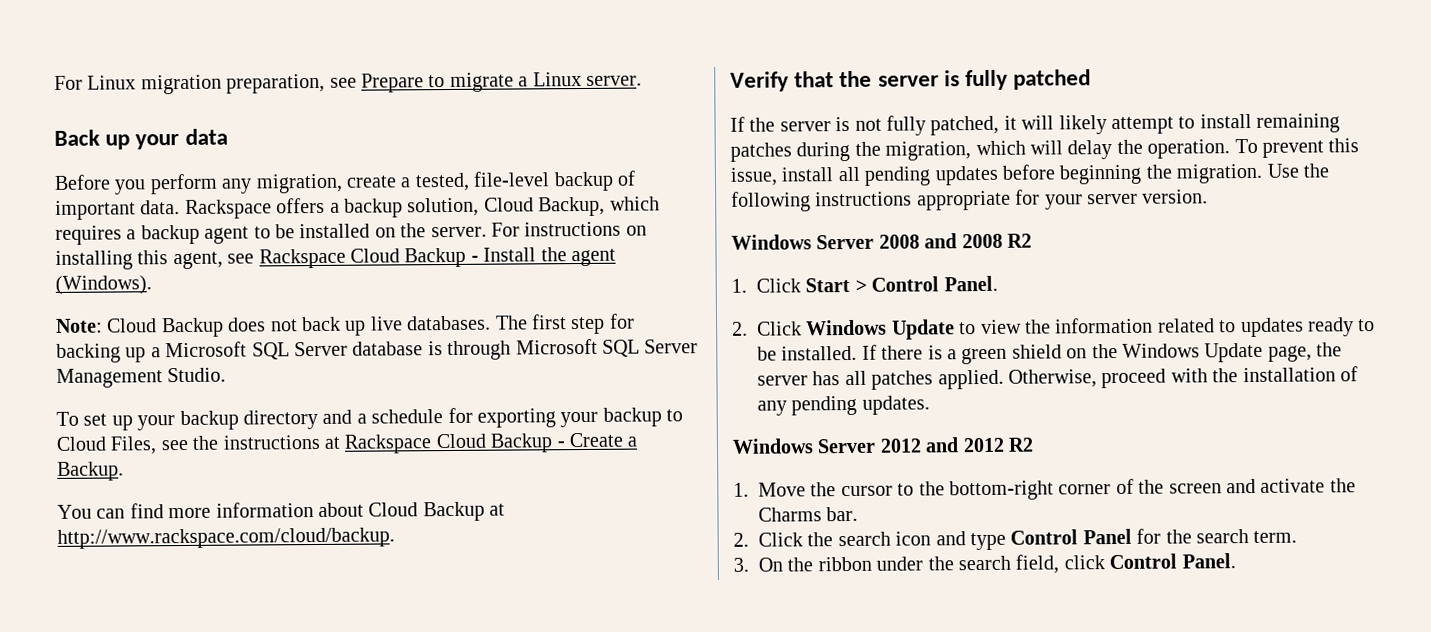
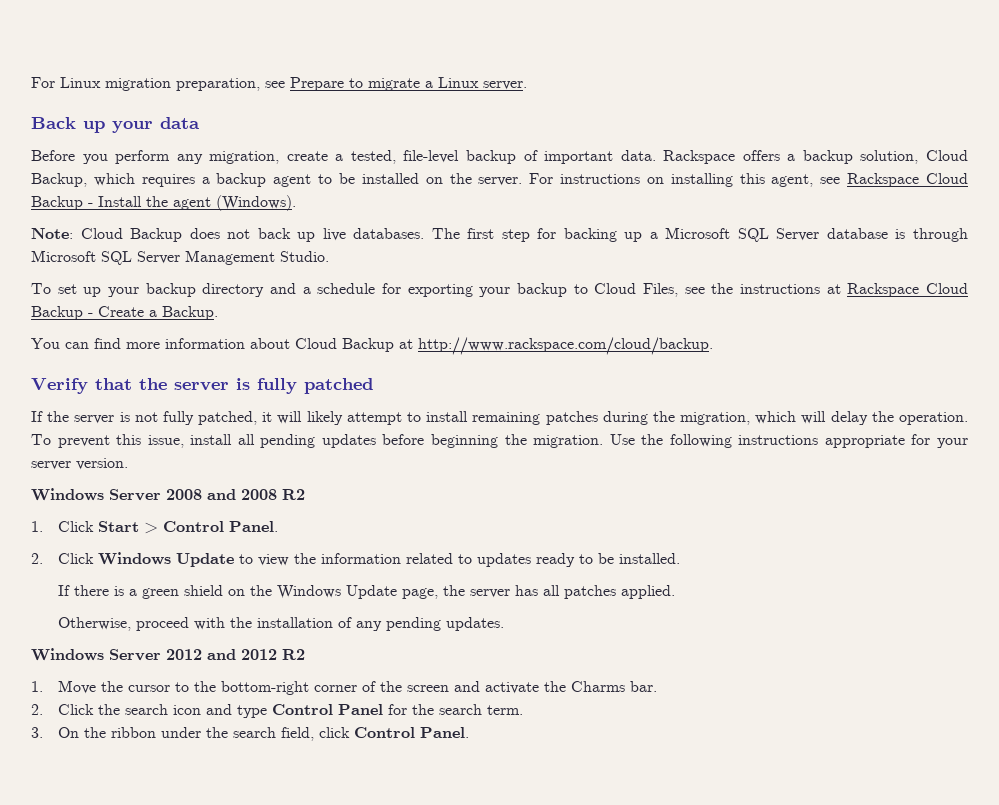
- 2. Click Windows Update to view the information related to updates ready to be installed. If there is a green shield on the Windows Update page, the server has all patches applied. Otherwise, proceed with the installation of any pending updates.
+ 2. Click Windows Update to view the information related to updates ready to be installed.
+ If there is a green shield on the Windows Update page, the server has all patches applied.
+ Otherwise, proceed with the installation of any pending updates.

